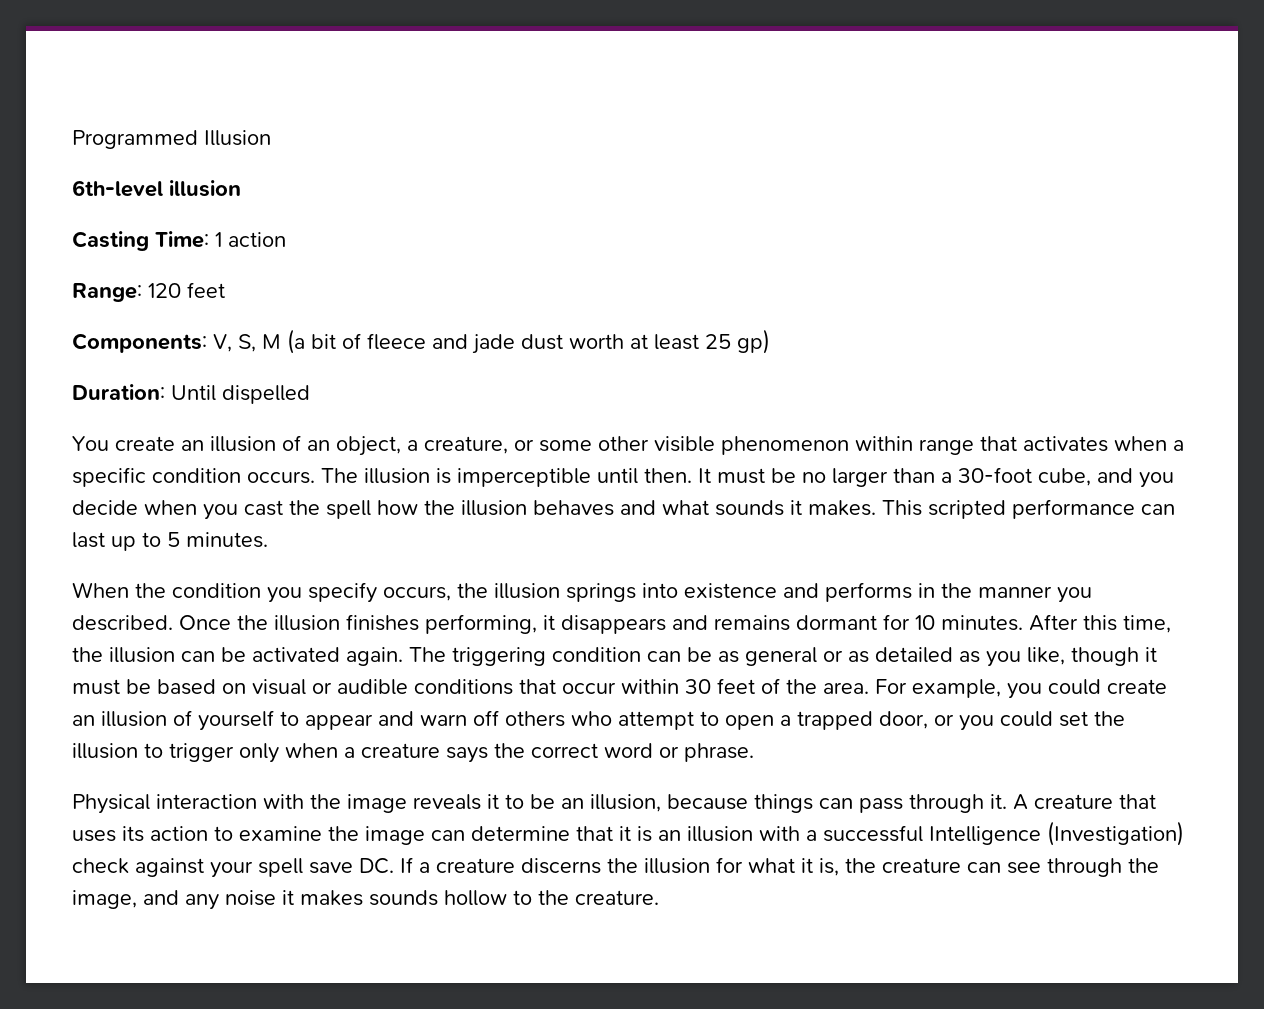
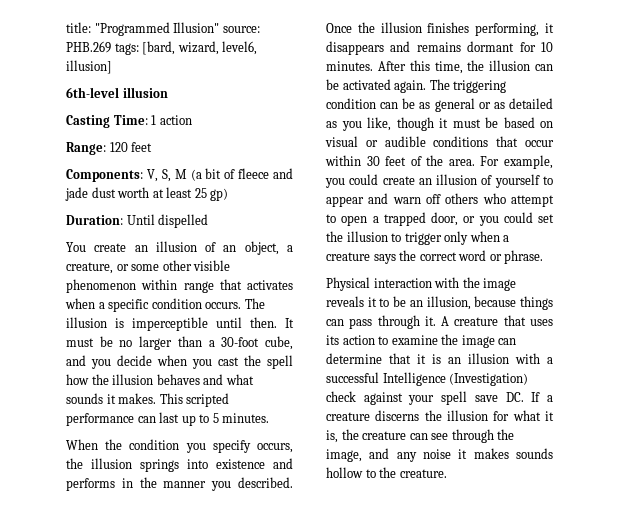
- Programmed Illusion
+ title: "Programmed Illusion" source: PHB.269 tags: [bard, wizard, level6, illusion]

